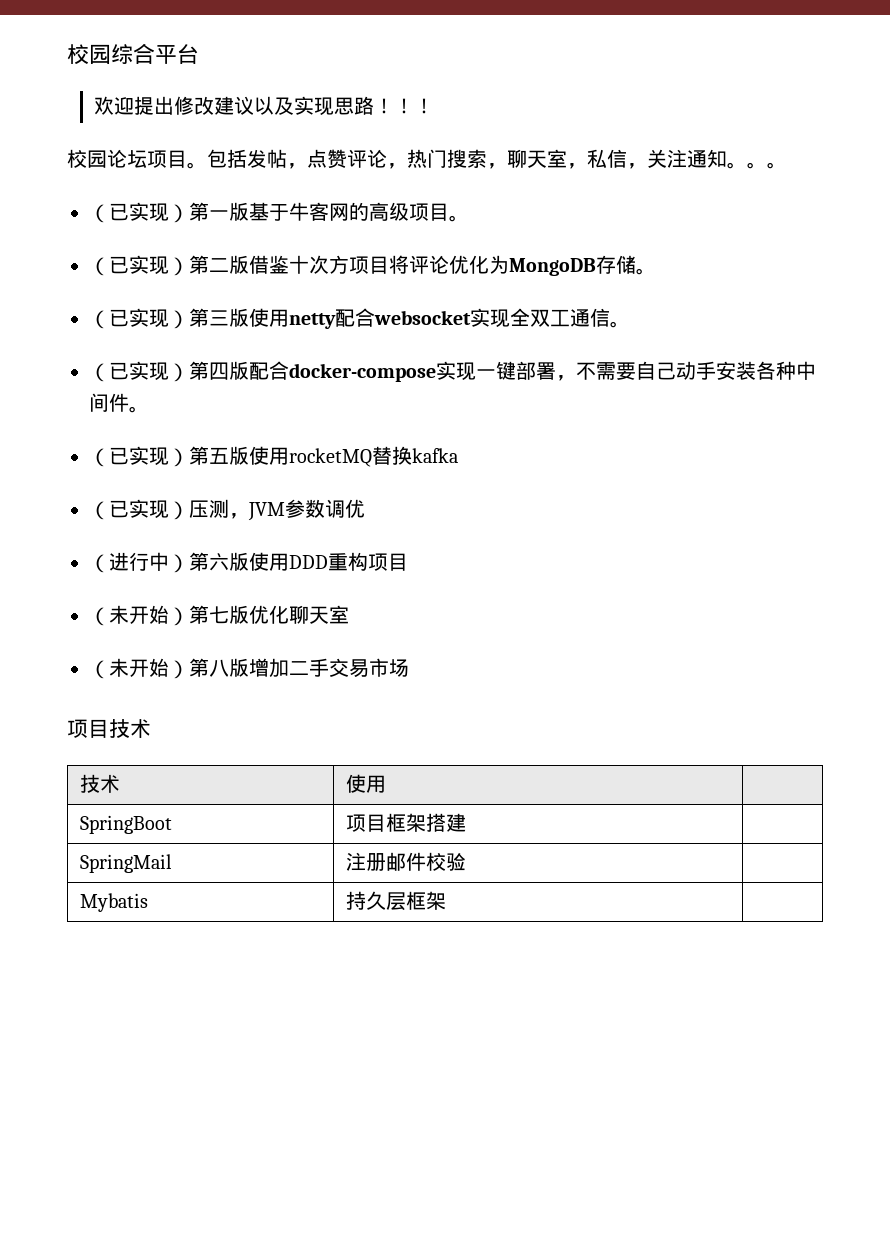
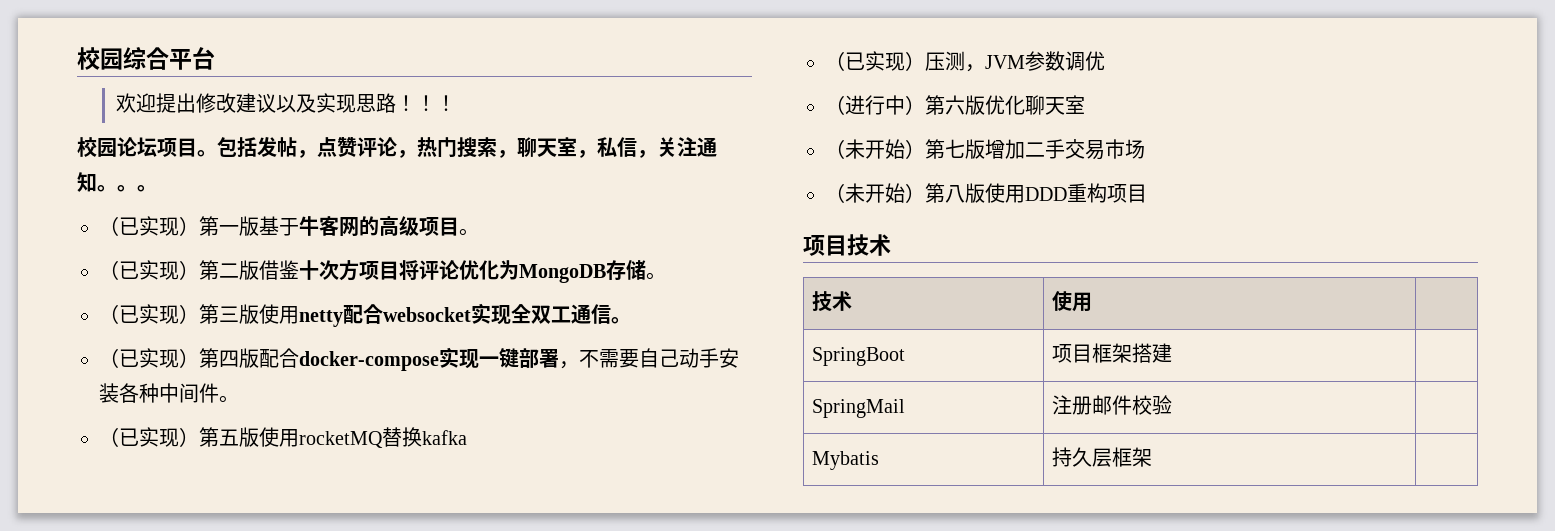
- （进行中）第六版使用DDD重构项目
- （未开始）第七版优化聊天室
+ （进行中）第六版优化聊天室
- （未开始）第八版增加二手交易市场
+ （未开始）第七版增加二手交易市场
+ （未开始）第八版使用DDD重构项目

